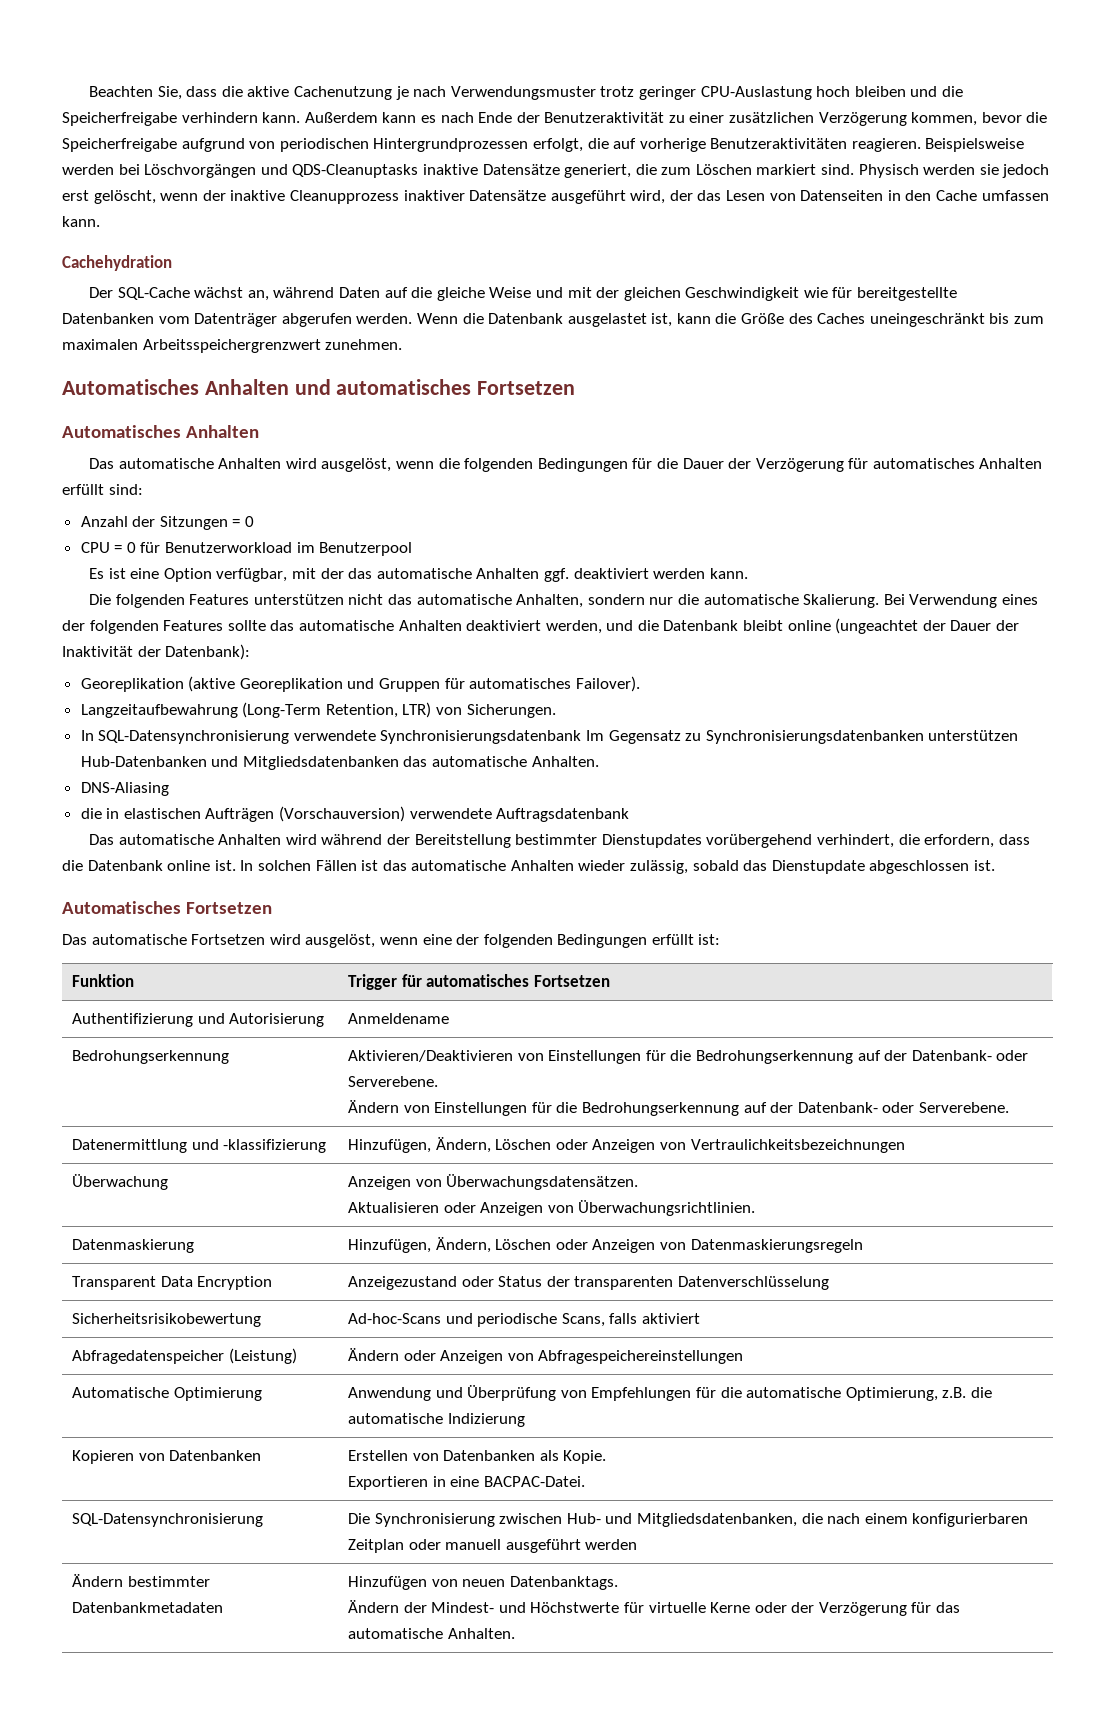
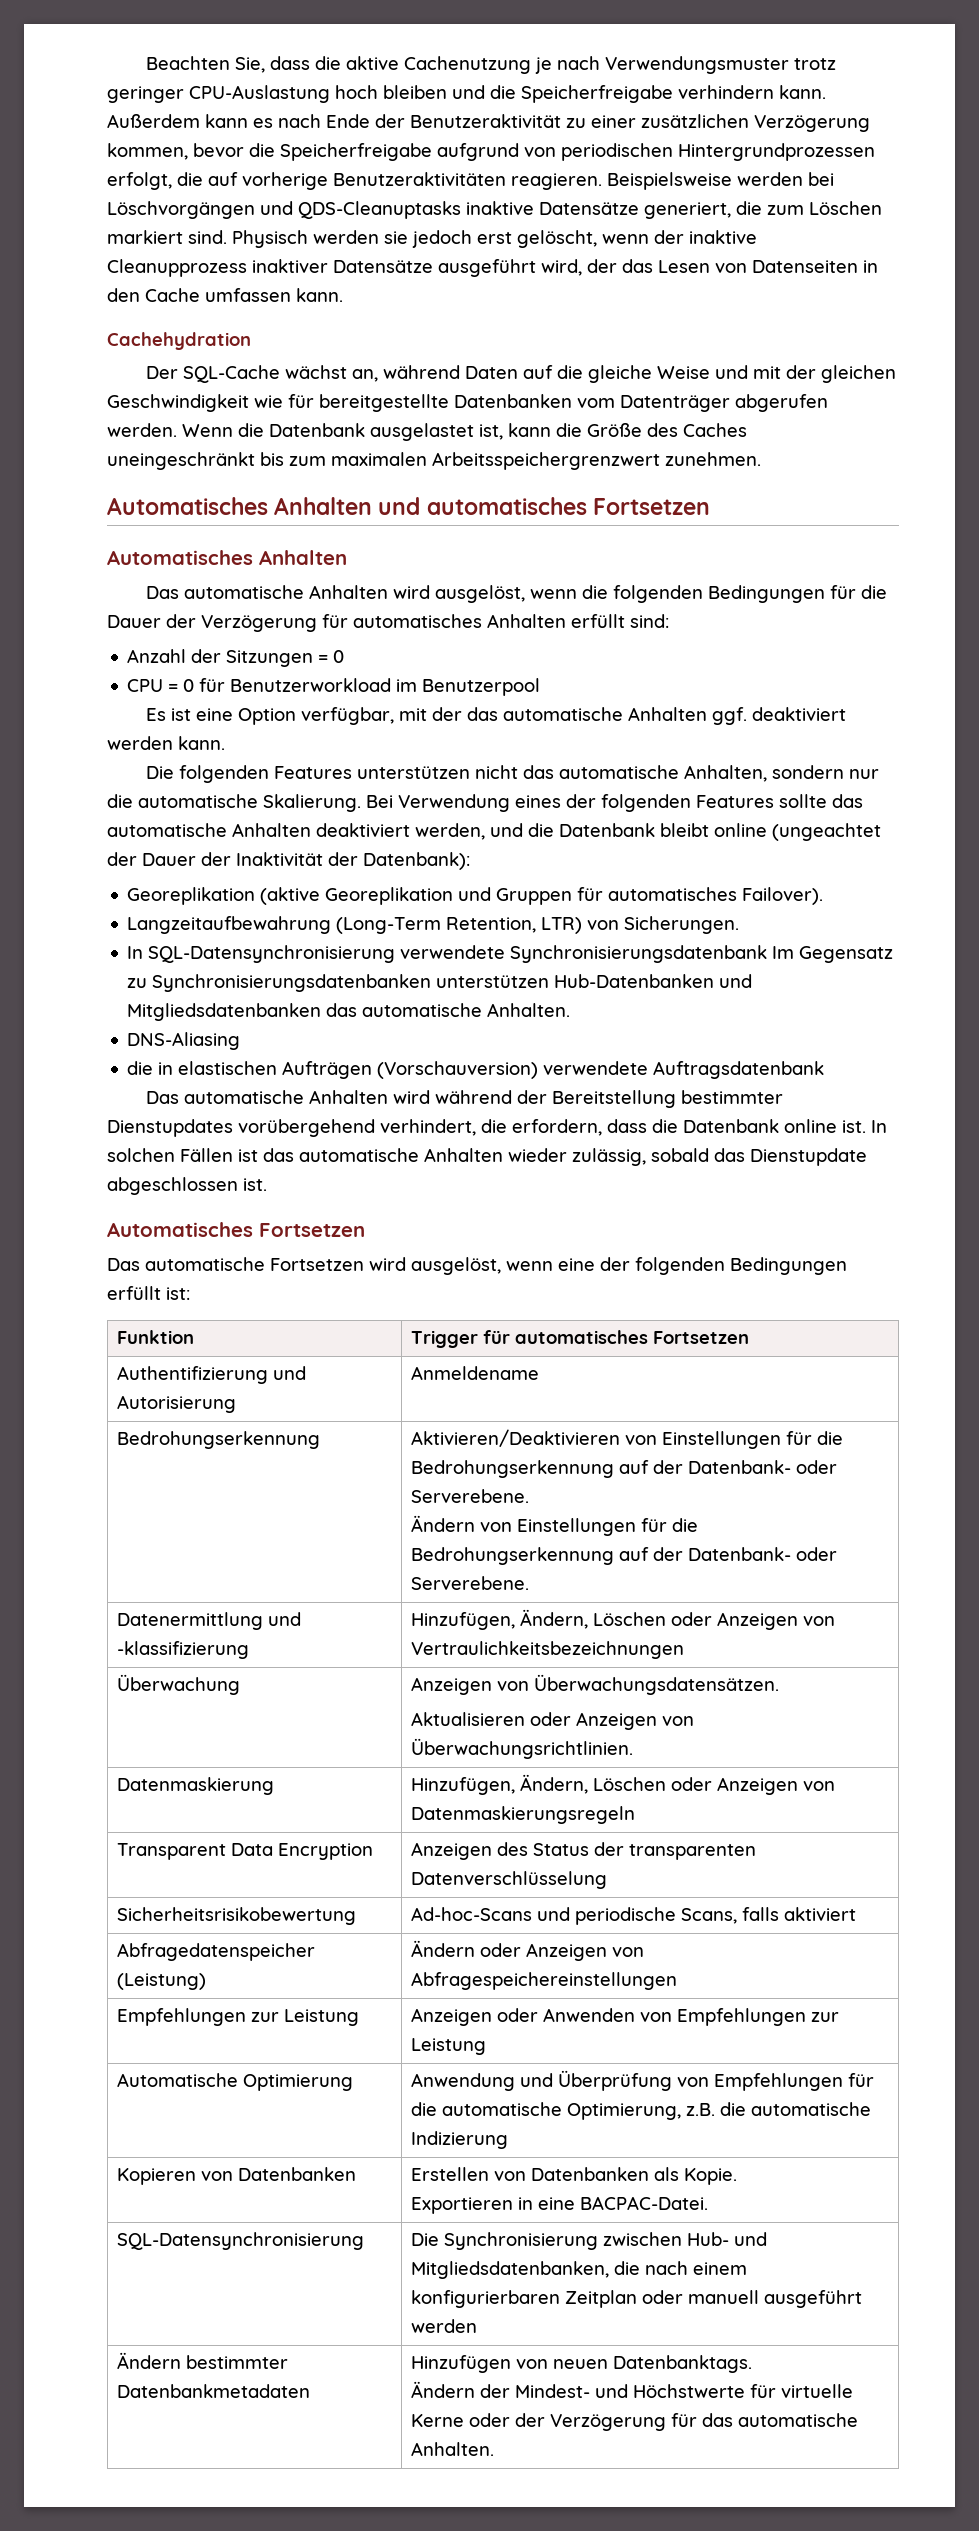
- Transparent Data Encryption | Anzeigezustand oder Status der transparenten Datenverschlüsselung
+ Transparent Data Encryption | Anzeigen des Status der transparenten Datenverschlüsselung
+ Empfehlungen zur Leistung | Anzeigen oder Anwenden von Empfehlungen zur Leistung

